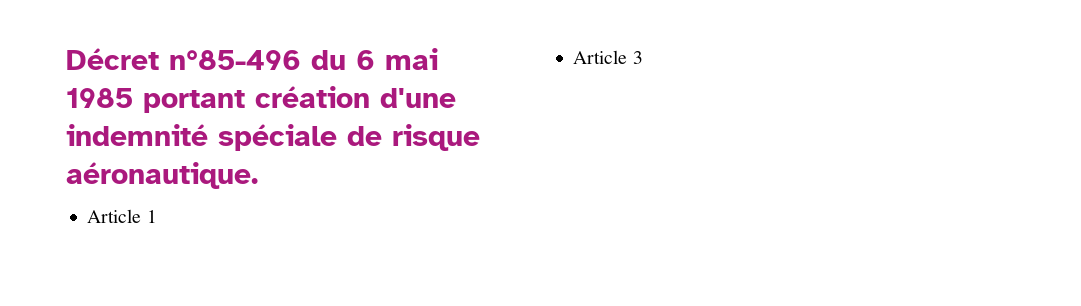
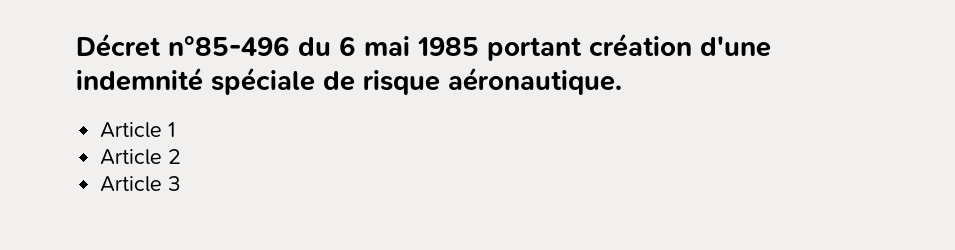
+ Article 2

